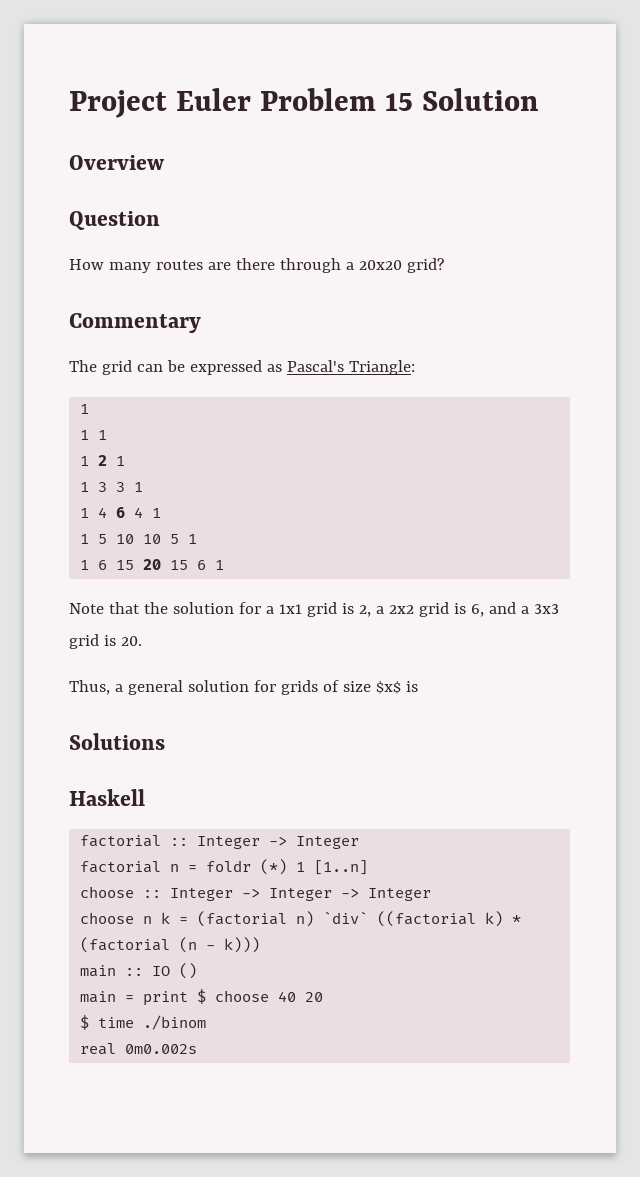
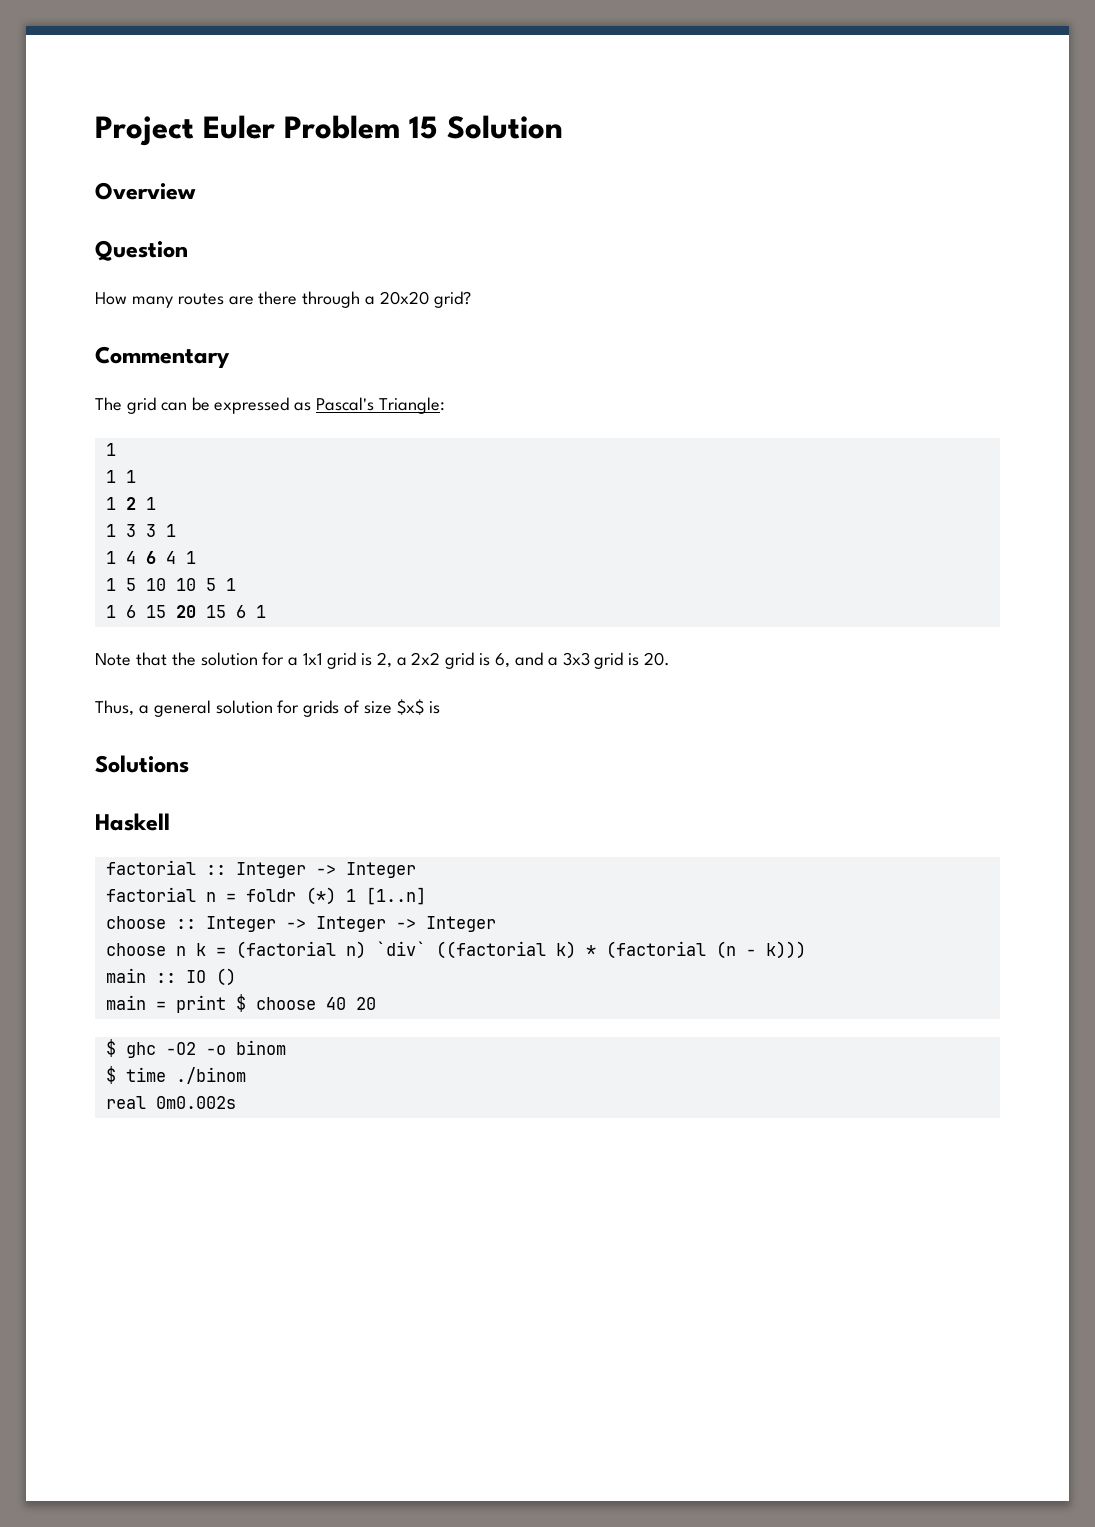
+ $ ghc -O2 -o binom

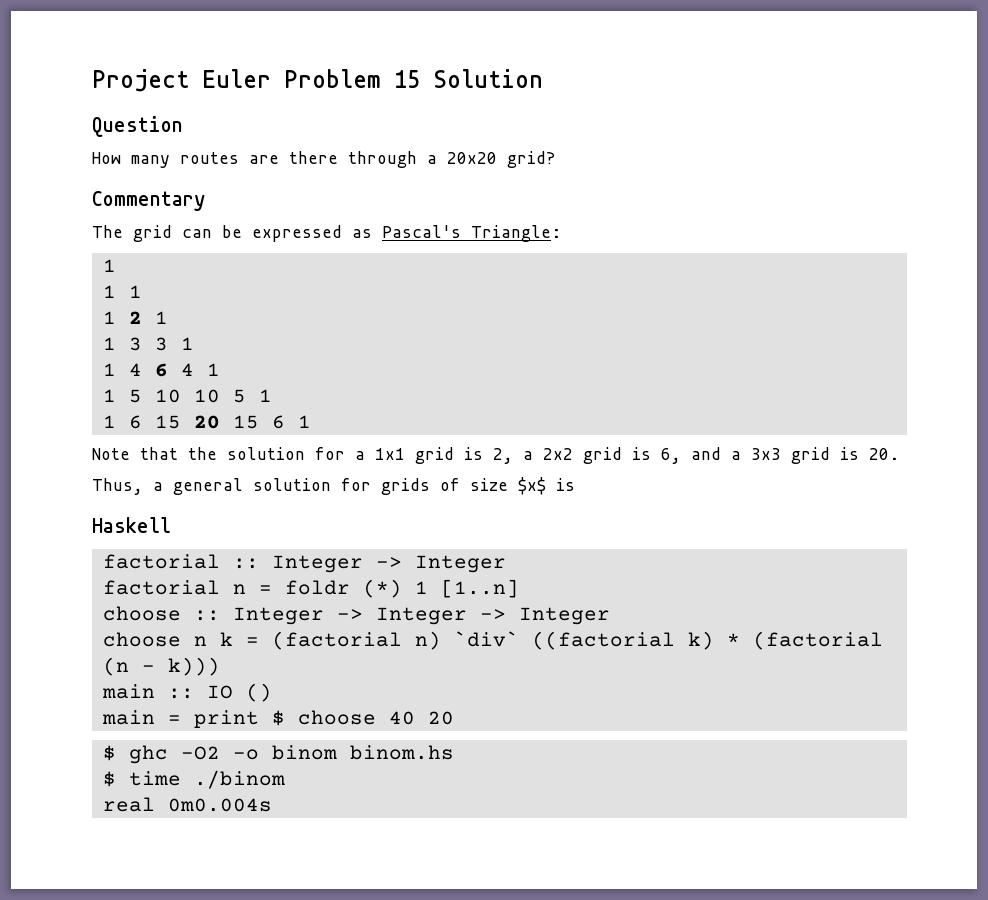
- Overview
- Solutions
- $ ghc -O2 -o binom
+ $ ghc -O2 -o binom binom.hs
- real 0m0.002s
+ real 0m0.004s

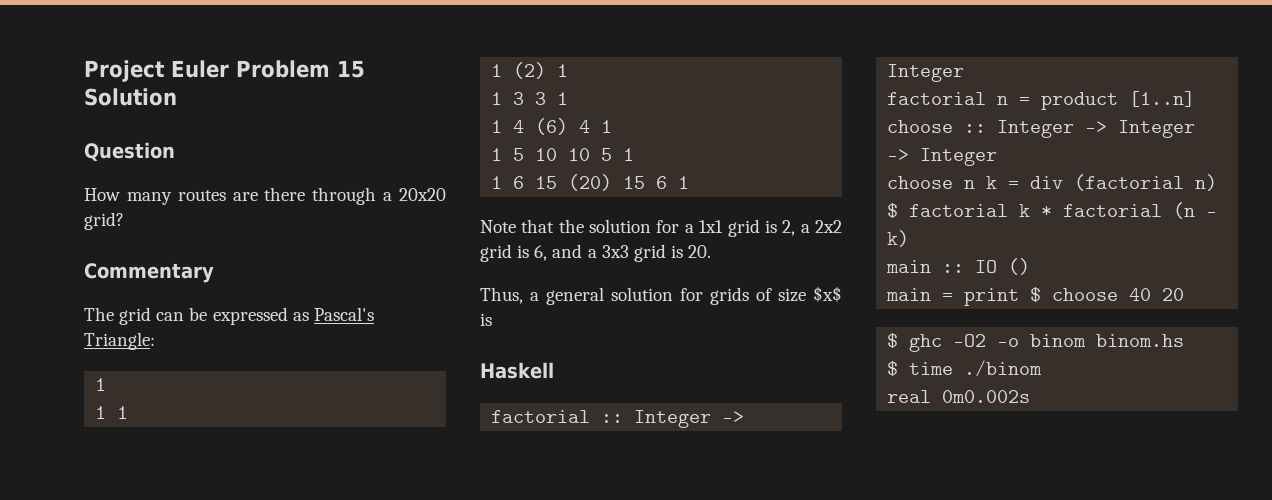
- 1 2 1
+ 1 (2) 1
- 1 4 6 4 1
+ 1 4 (6) 4 1
- 1 6 15 20 15 6 1
+ 1 6 15 (20) 15 6 1
- factorial n = foldr (*) 1 [1..n]
+ factorial n = product [1..n]
- choose n k = (factorial n) `div` ((factorial k) * (factorial (n - k)))
+ choose n k = div (factorial n) $ factorial k * factorial (n - k)
- real 0m0.004s
+ real 0m0.002s

